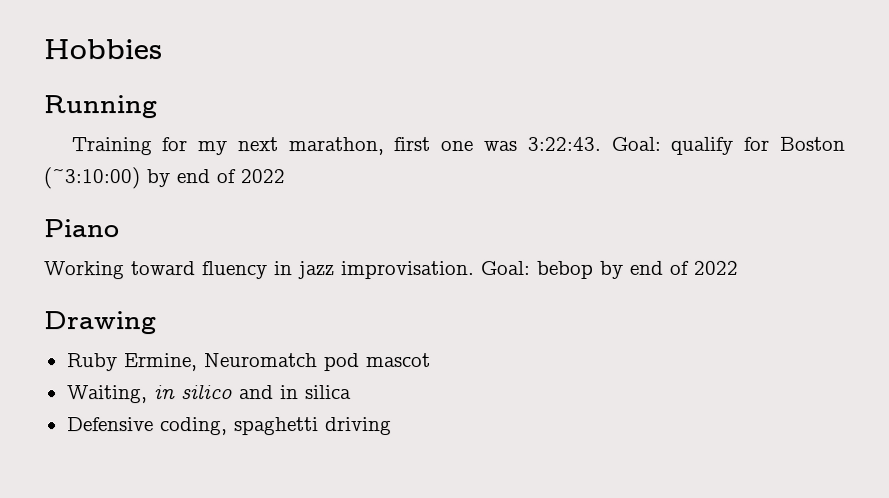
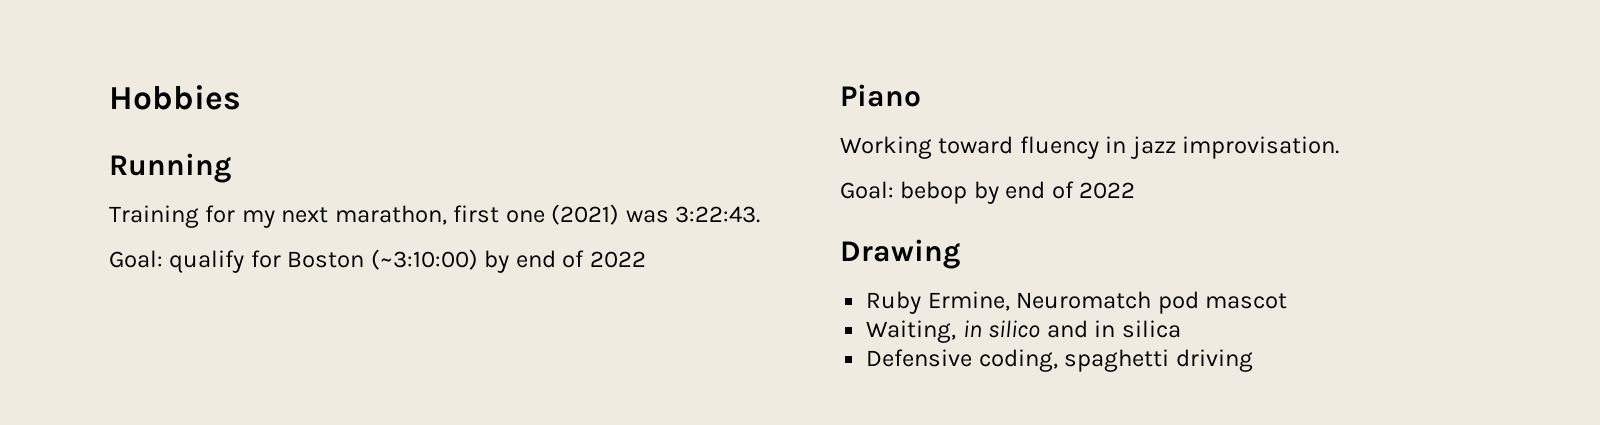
- Training for my next marathon, first one was 3:22:43. Goal: qualify for Boston (~3:10:00) by end of 2022
+ Training for my next marathon, first one (2021) was 3:22:43.
+ Goal: qualify for Boston (~3:10:00) by end of 2022
- Working toward fluency in jazz improvisation. Goal: bebop by end of 2022
+ Working toward fluency in jazz improvisation.
+ Goal: bebop by end of 2022

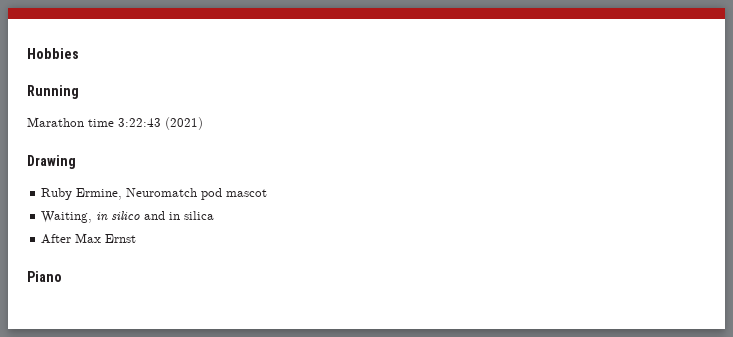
- Training for my next marathon, first one (2021) was 3:22:43.
- Goal: qualify for Boston (~3:10:00) by end of 2022
- Piano
- Working toward fluency in jazz improvisation.
- Goal: bebop by end of 2022
+ Marathon time 3:22:43 (2021)
- Defensive coding, spaghetti driving
+ After Max Ernst
+ Piano

